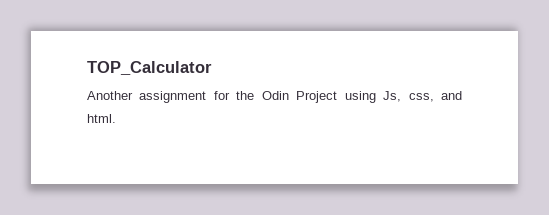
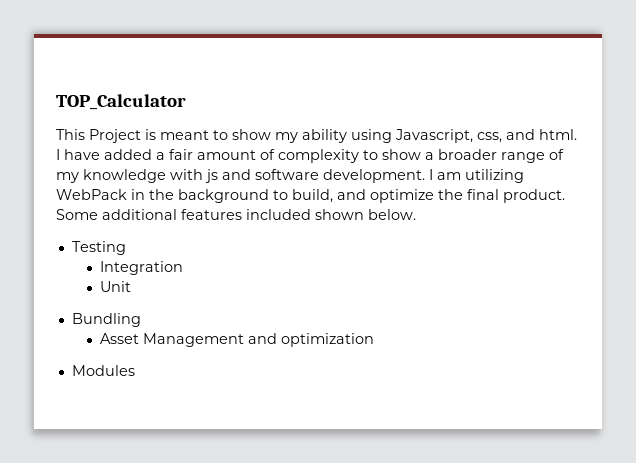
- Another assignment for the Odin Project using Js, css, and html.
+ This Project is meant to show my ability using Javascript, css, and html. I have added a fair amount of complexity to show a broader range of my knowledge with js and software development. I am utilizing WebPack in the background to build, and optimize the final product. Some additional features included shown below.
+ Testing
+ Integration
+ Unit
+ Bundling
+ Asset Management and optimization
+ Modules

